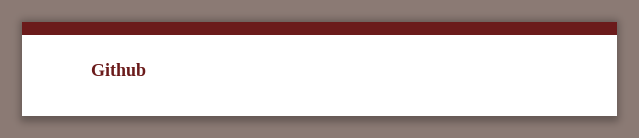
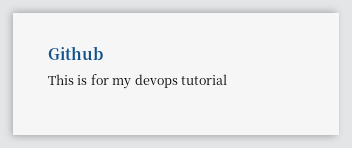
+ This is for my devops tutorial

